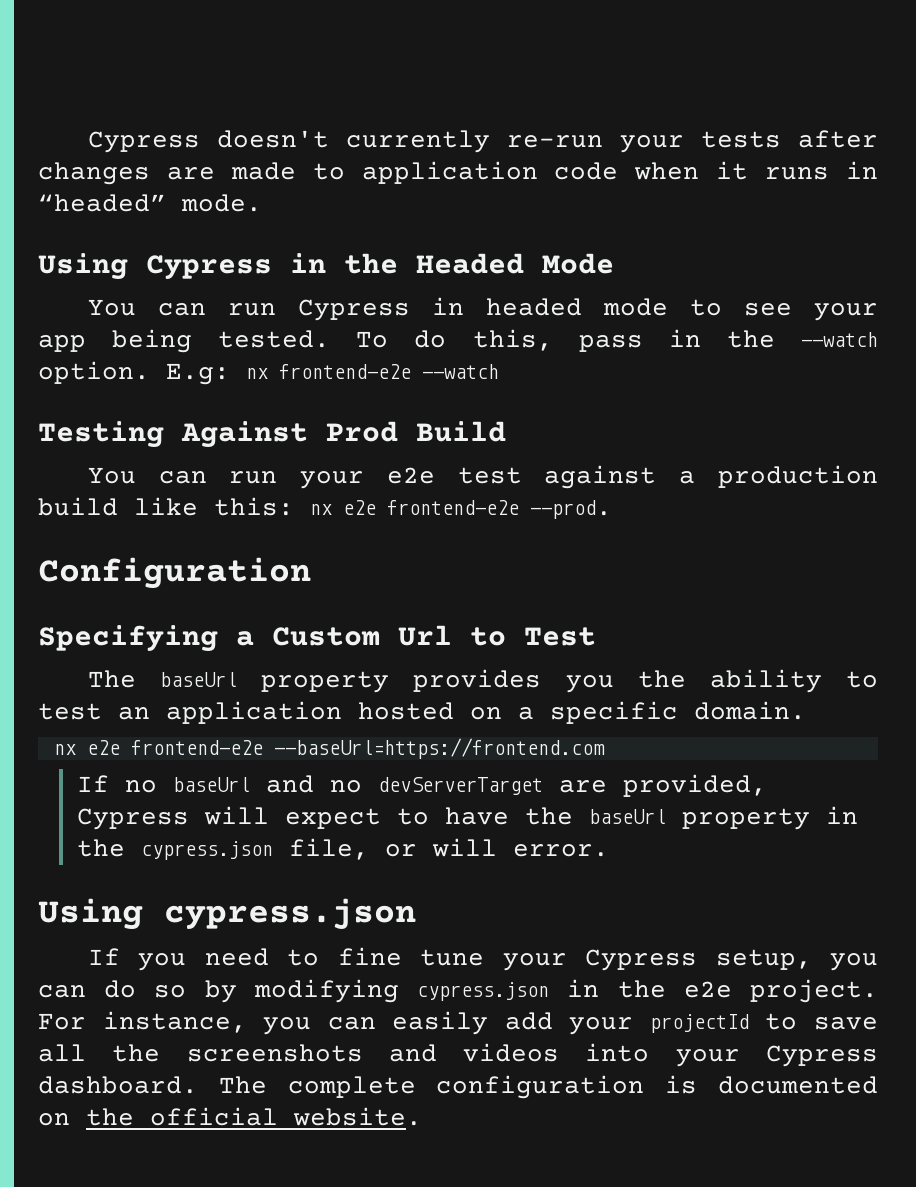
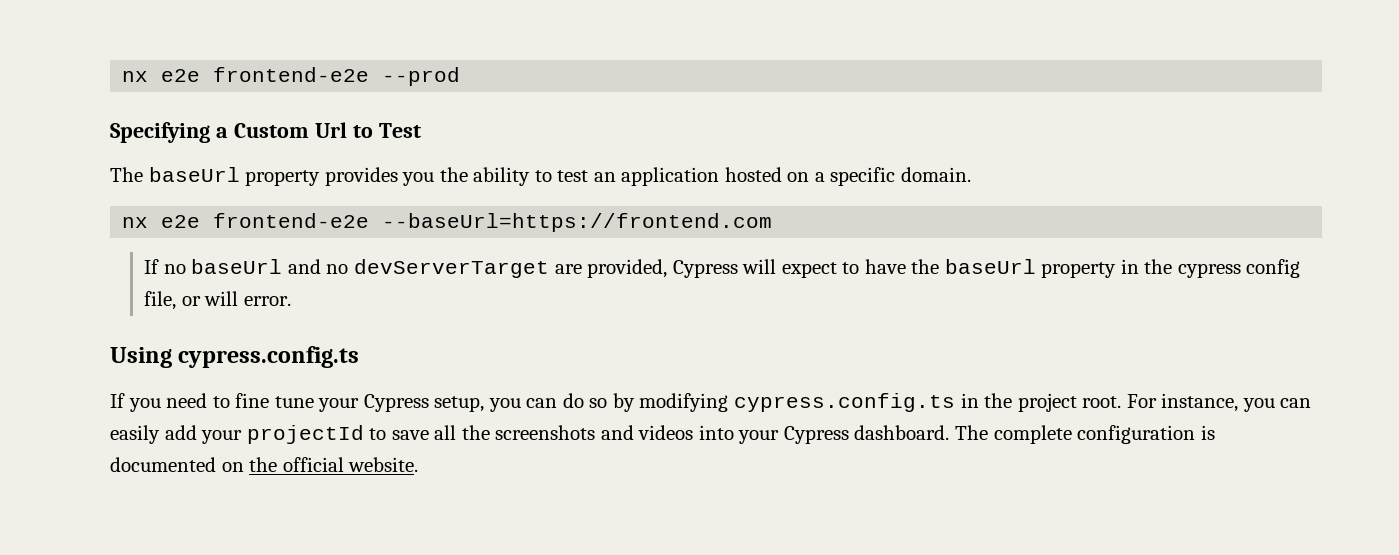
- Cypress doesn't currently re-run your tests after changes are made to application code when it runs in “headed” mode.
- Using Cypress in the Headed Mode
- You can run Cypress in headed mode to see your app being tested. To do this, pass in the --watch option. E.g: nx frontend-e2e --watch
- Testing Against Prod Build
- You can run your e2e test against a production build like this: nx e2e frontend-e2e --prod.
- Configuration
+ nx e2e frontend-e2e --prod
- If no baseUrl and no devServerTarget are provided, Cypress will expect to have the baseUrl property in the cypress.json file, or will error.
+ If no baseUrl and no devServerTarget are provided, Cypress will expect to have the baseUrl property in the cypress config file, or will error.
- Using cypress.json
+ Using cypress.config.ts
- If you need to fine tune your Cypress setup, you can do so by modifying cypress.json in the e2e project.
+ If you need to fine tune your Cypress setup, you can do so by modifying cypress.config.ts in the project root.

